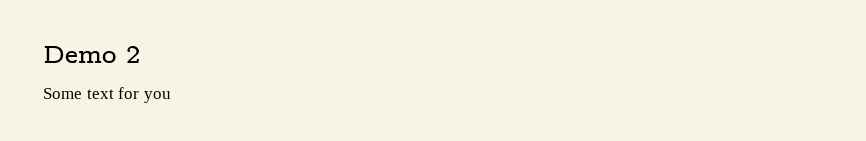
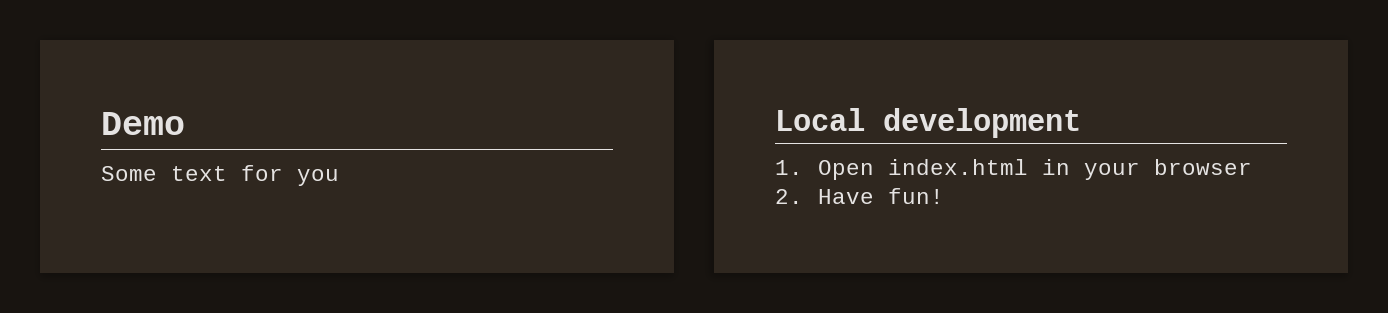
- Demo 2
+ Demo
+ Local development
+ 1. Open index.html in your browser
+ 2. Have fun!

